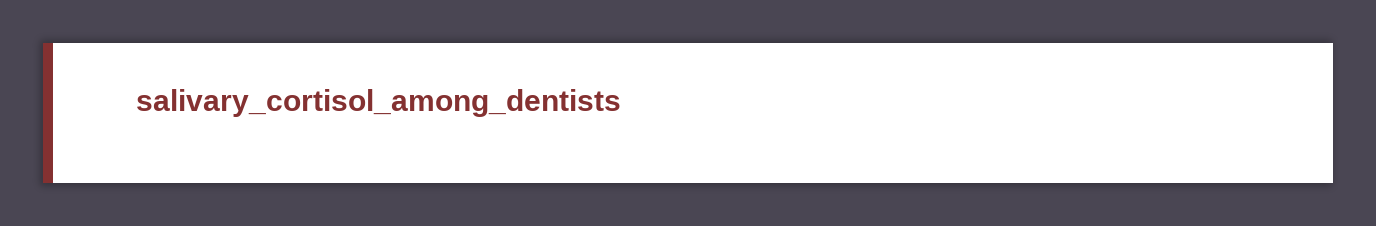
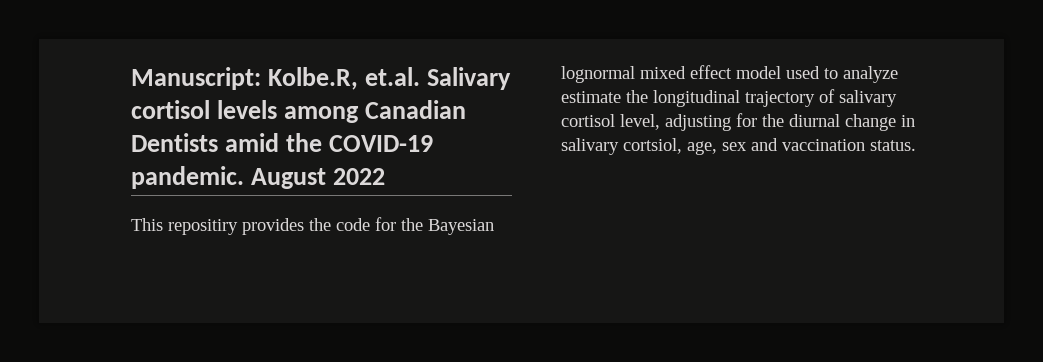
- salivary_cortisol_among_dentists
+ Manuscript: Kolbe.R, et.al. Salivary cortisol levels among Canadian Dentists amid the COVID-19 pandemic. August 2022
+ This repositiry provides the code for the Bayesian lognormal mixed effect model used to analyze estimate the longitudinal trajectory of salivary cortisol level, adjusting for the diurnal change in salivary cortsiol, age, sex and vaccination status.

